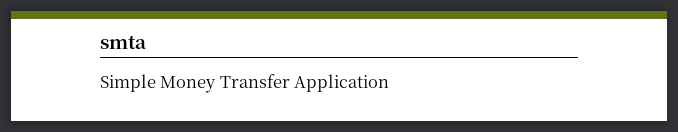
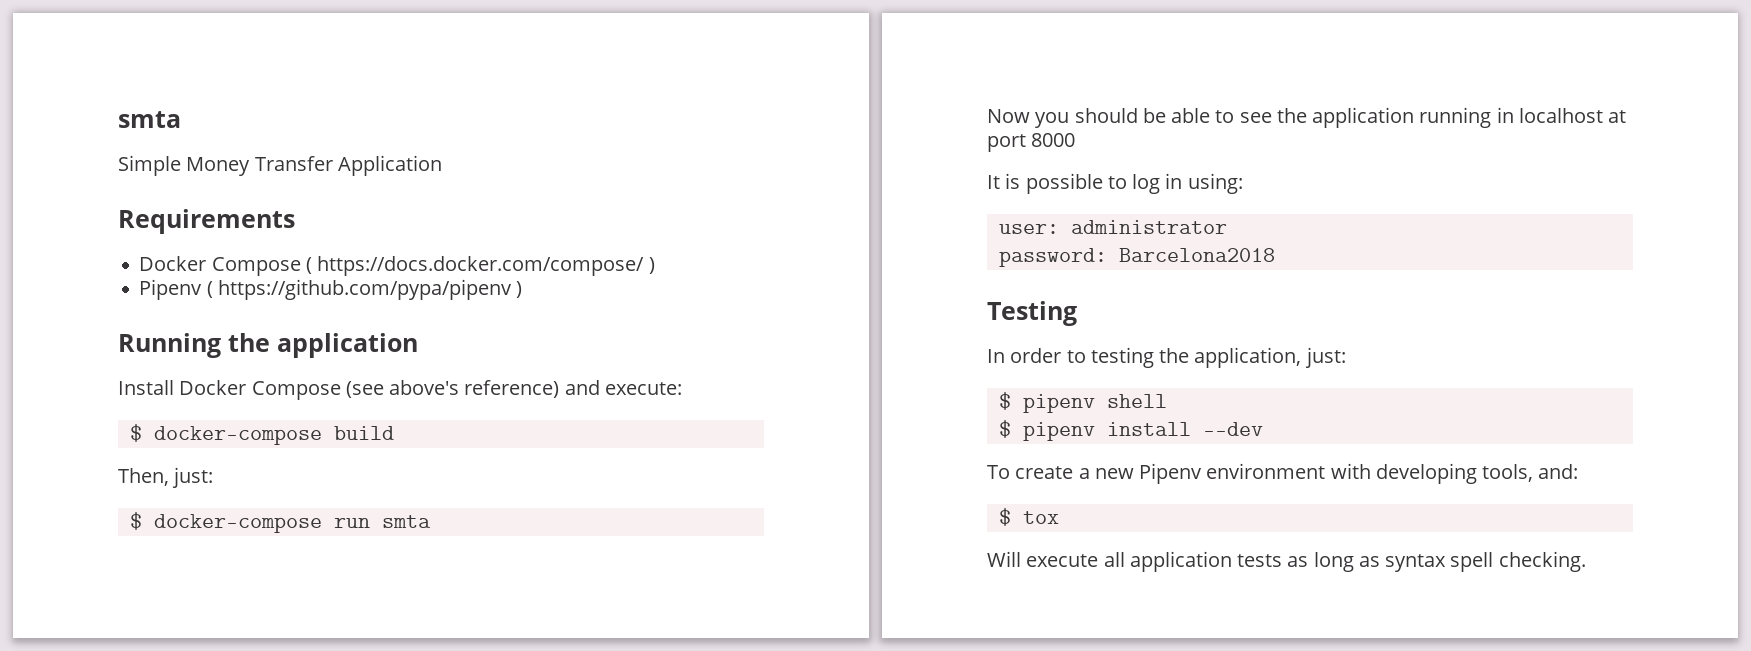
+ Requirements
+ Docker Compose ( https://docs.docker.com/compose/ )
+ Pipenv ( https://github.com/pypa/pipenv )
+ Running the application
+ Install Docker Compose (see above's reference) and execute:
+ $ docker-compose build
+ Then, just:
+ $ docker-compose run smta
+ Now you should be able to see the application running in localhost at port 8000
+ It is possible to log in using:
+ user: administrator
+ password: Barcelona2018
+ Testing
+ In order to testing the application, just:
+ $ pipenv shell
+ $ pipenv install --dev
+ To create a new Pipenv environment with developing tools, and:
+ $ tox
+ Will execute all application tests as long as syntax spell checking.

